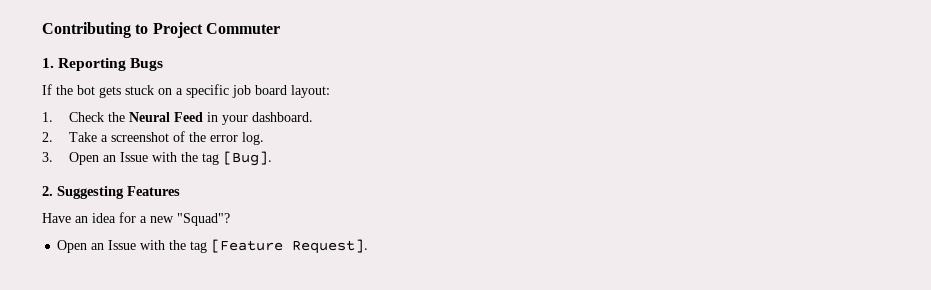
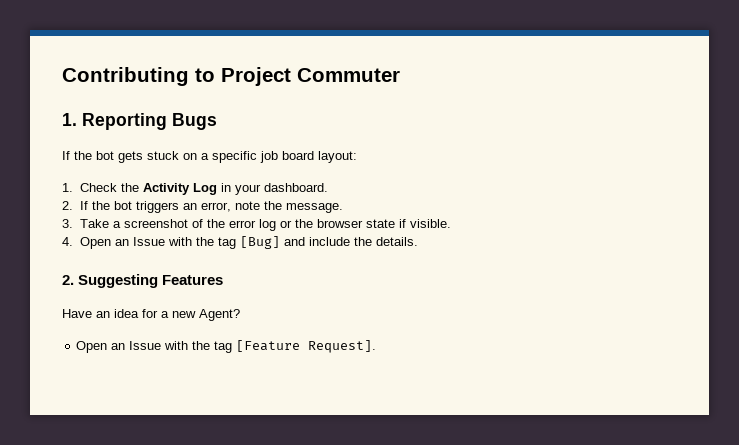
- 1. Check the Neural Feed in your dashboard.
+ 1. Check the Activity Log in your dashboard.
- 2. Take a screenshot of the error log.
- 3. Open an Issue with the tag [Bug].
+ 2. If the bot triggers an error, note the message.
+ 3. Take a screenshot of the error log or the browser state if visible.
+ 4. Open an Issue with the tag [Bug] and include the details.
- Have an idea for a new "Squad"?
+ Have an idea for a new Agent?

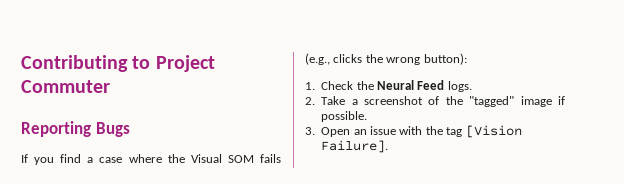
- 1. Reporting Bugs
+ Reporting Bugs
- If the bot gets stuck on a specific job board layout:
- 1. Check the Activity Log in your dashboard.
- 2. If the bot triggers an error, note the message.
- 3. Take a screenshot of the error log or the browser state if visible.
- 4. Open an Issue with the tag [Bug] and include the details.
- 2. Suggesting Features
- Have an idea for a new Agent?
- Open an Issue with the tag [Feature Request].
+ If you find a case where the Visual SOM fails (e.g., clicks the wrong button):
+ 1. Check the Neural Feed logs.
+ 2. Take a screenshot of the "tagged" image if possible.
+ 3. Open an issue with the tag [Vision Failure].

